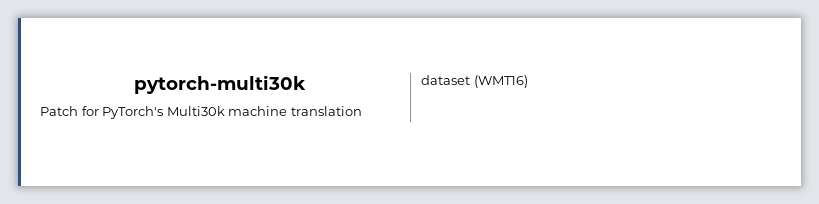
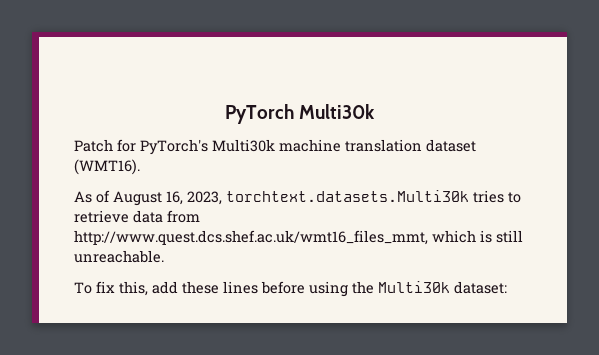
- pytorch-multi30k
+ PyTorch Multi30k
- Patch for PyTorch's Multi30k machine translation dataset (WMT16)
+ Patch for PyTorch's Multi30k machine translation dataset (WMT16).
+ As of August 16, 2023, torchtext.datasets.Multi30k tries to retrieve data from http://www.quest.dcs.shef.ac.uk/wmt16_files_mmt, which is still unreachable.
+ To fix this, add these lines before using the Multi30k dataset:

